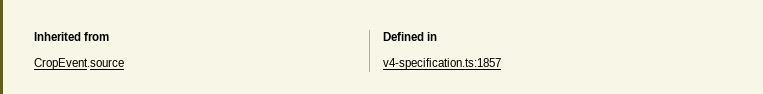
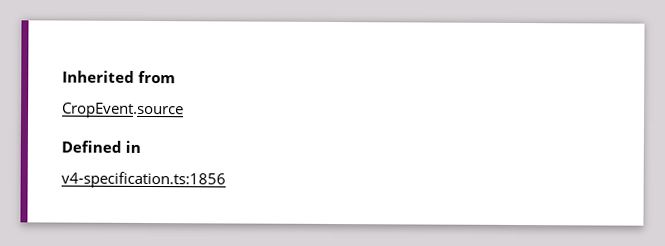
- v4-specification.ts:1857
+ v4-specification.ts:1856

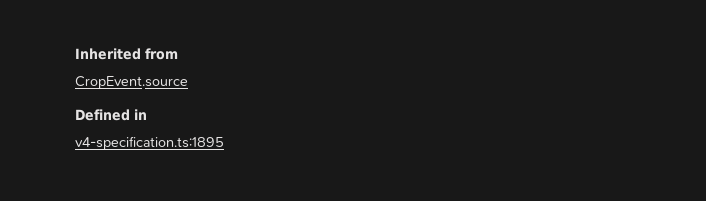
- v4-specification.ts:1856
+ v4-specification.ts:1895

